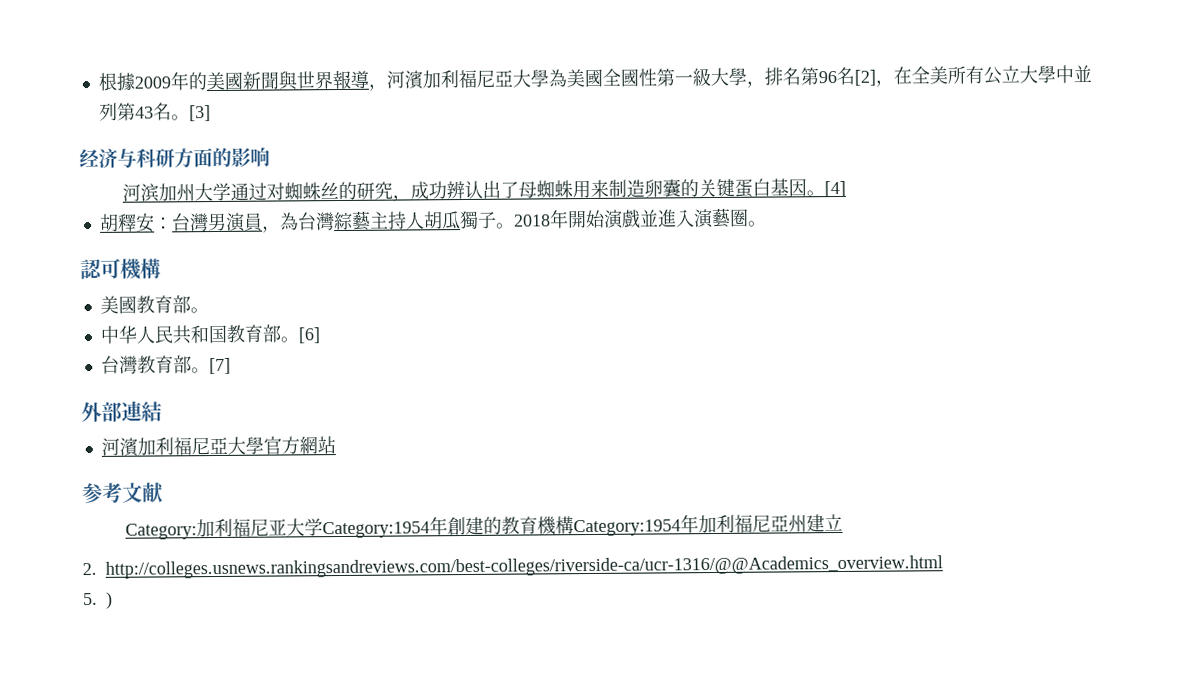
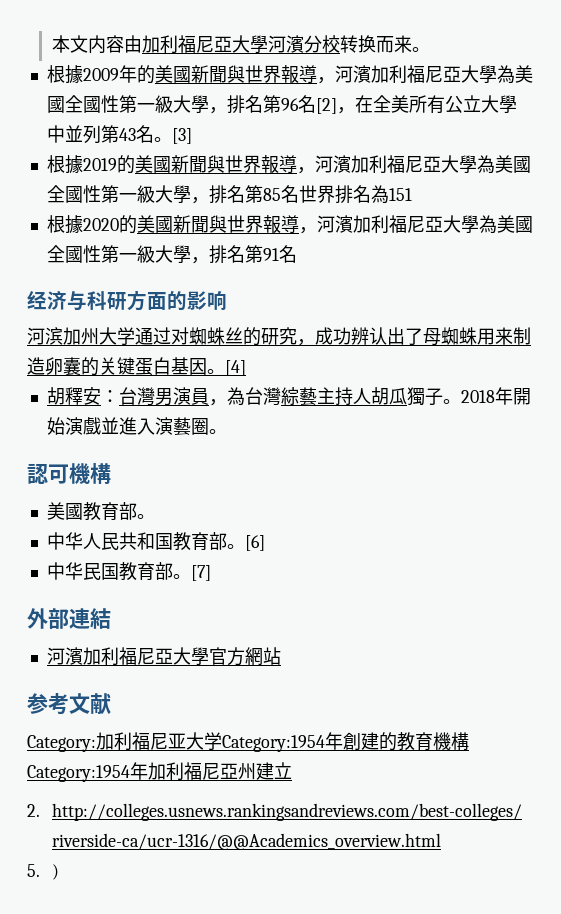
+ 本文内容由加利福尼亞大學河濱分校转换而来。
+ 根據2019的美國新聞與世界報導，河濱加利福尼亞大學為美國全國性第一級大學，排名第85名世界排名為151
+ 根據2020的美國新聞與世界報導，河濱加利福尼亞大學為美國全國性第一級大學，排名第91名
- 台灣教育部。
+ 中华民国教育部。

